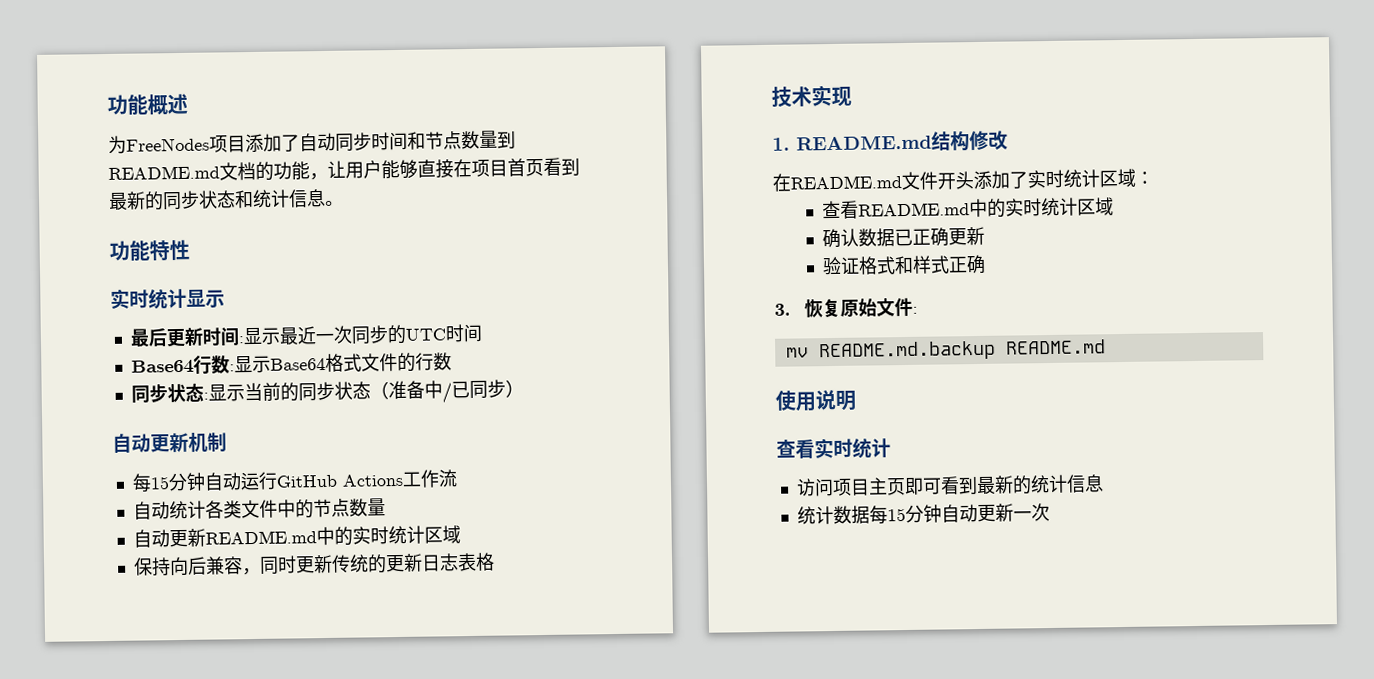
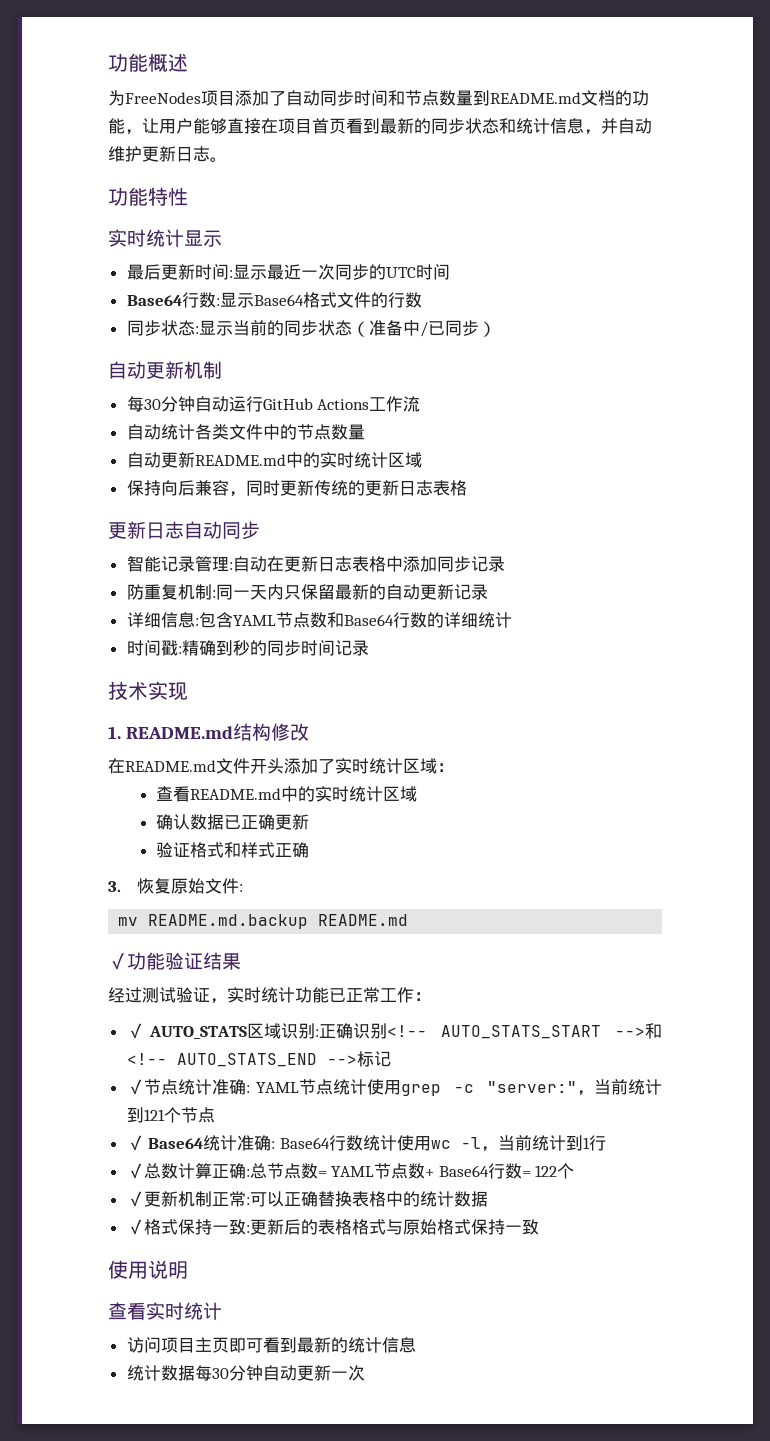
- 为FreeNodes项目添加了自动同步时间和节点数量到README.md文档的功能，让用户能够直接在项目首页看到最新的同步状态和统计信息。
+ 为FreeNodes项目添加了自动同步时间和节点数量到README.md文档的功能，让用户能够直接在项目首页看到最新的同步状态和统计信息，并自动维护更新日志。
- 每15分钟自动运行GitHub Actions工作流
+ 每30分钟自动运行GitHub Actions工作流
+ 更新日志自动同步
+ 智能记录管理:自动在更新日志表格中添加同步记录
+ 防重复机制:同一天内只保留最新的自动更新记录
+ 详细信息:包含YAML节点数和Base64行数的详细统计
+ 时间戳:精确到秒的同步时间记录
+ ✓功能验证结果
+ 经过测试验证，实时统计功能已正常工作：
+ ✓ AUTO_STATS区域识别:正确识别<!-- AUTO_STATS_START -->和<!-- AUTO_STATS_END -->标记
+ ✓节点统计准确: YAML节点统计使用grep -c "server:"，当前统计到121个节点
+ ✓ Base64统计准确: Base64行数统计使用wc -l，当前统计到1行
+ ✓总数计算正确:总节点数= YAML节点数+ Base64行数= 122个
+ ✓更新机制正常:可以正确替换表格中的统计数据
+ ✓格式保持一致:更新后的表格格式与原始格式保持一致
- 统计数据每15分钟自动更新一次
+ 统计数据每30分钟自动更新一次

